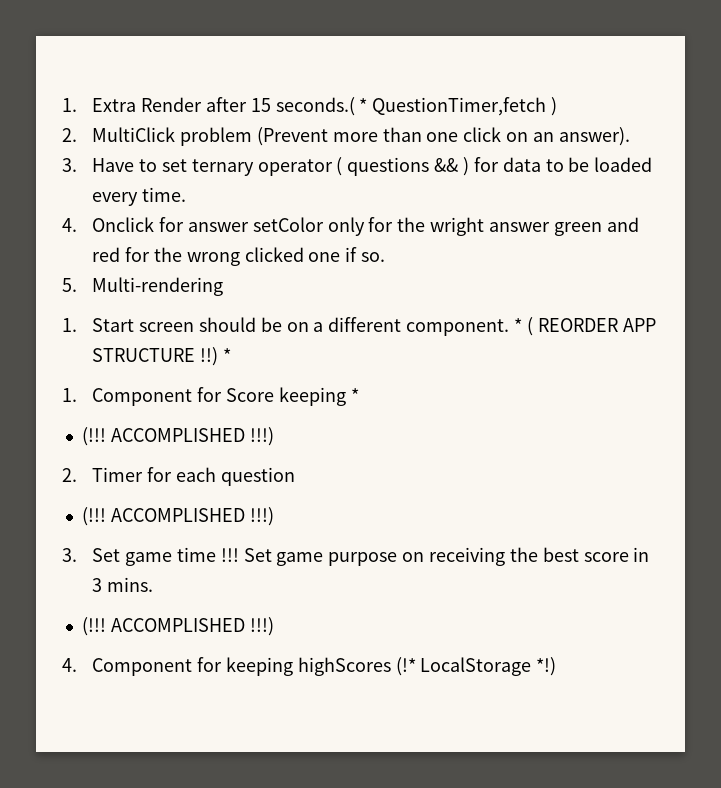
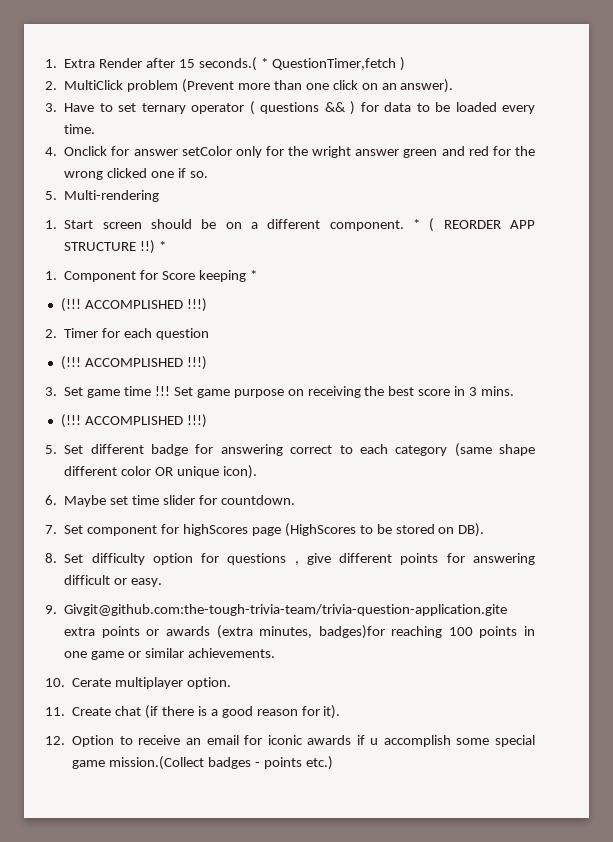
- 4. Component for keeping highScores (!* LocalStorage *!)
+ 5. Set different badge for answering correct to each category (same shape different color OR unique icon).
+ 6. Maybe set time slider for countdown.
+ 7. Set component for highScores page (HighScores to be stored on DB).
+ 8. Set difficulty option for questions , give different points for answering difficult or easy.
+ 9. Givgit@github.com:the-tough-trivia-team/trivia-question-application.gite extra points or awards (extra minutes, badges)for reaching 100 points in one game or similar achievements.
+ 10. Cerate multiplayer option.
+ 11. Create chat (if there is a good reason for it).
+ 12. Option to receive an email for iconic awards if u accomplish some special game mission.(Collect badges - points etc.)

